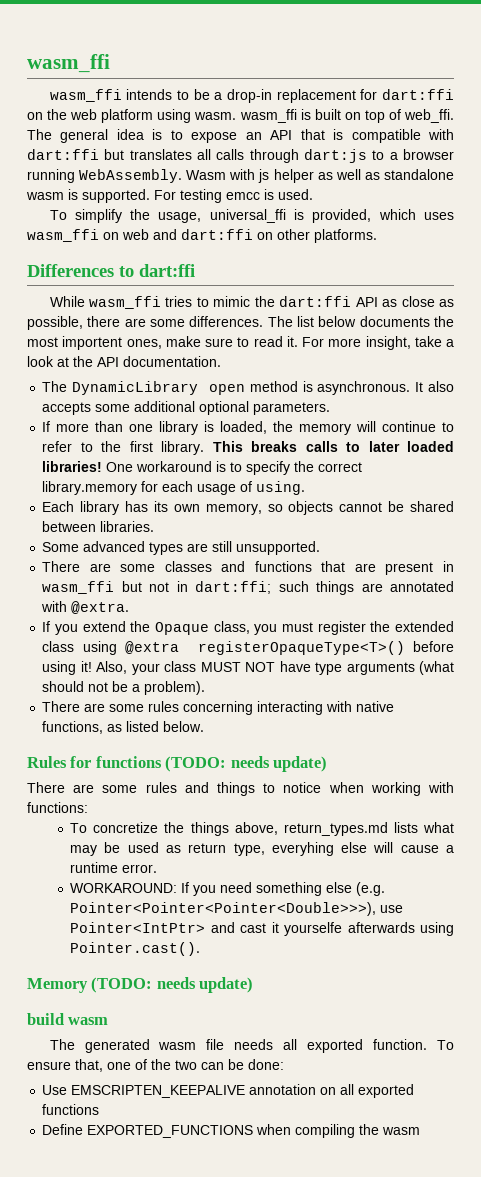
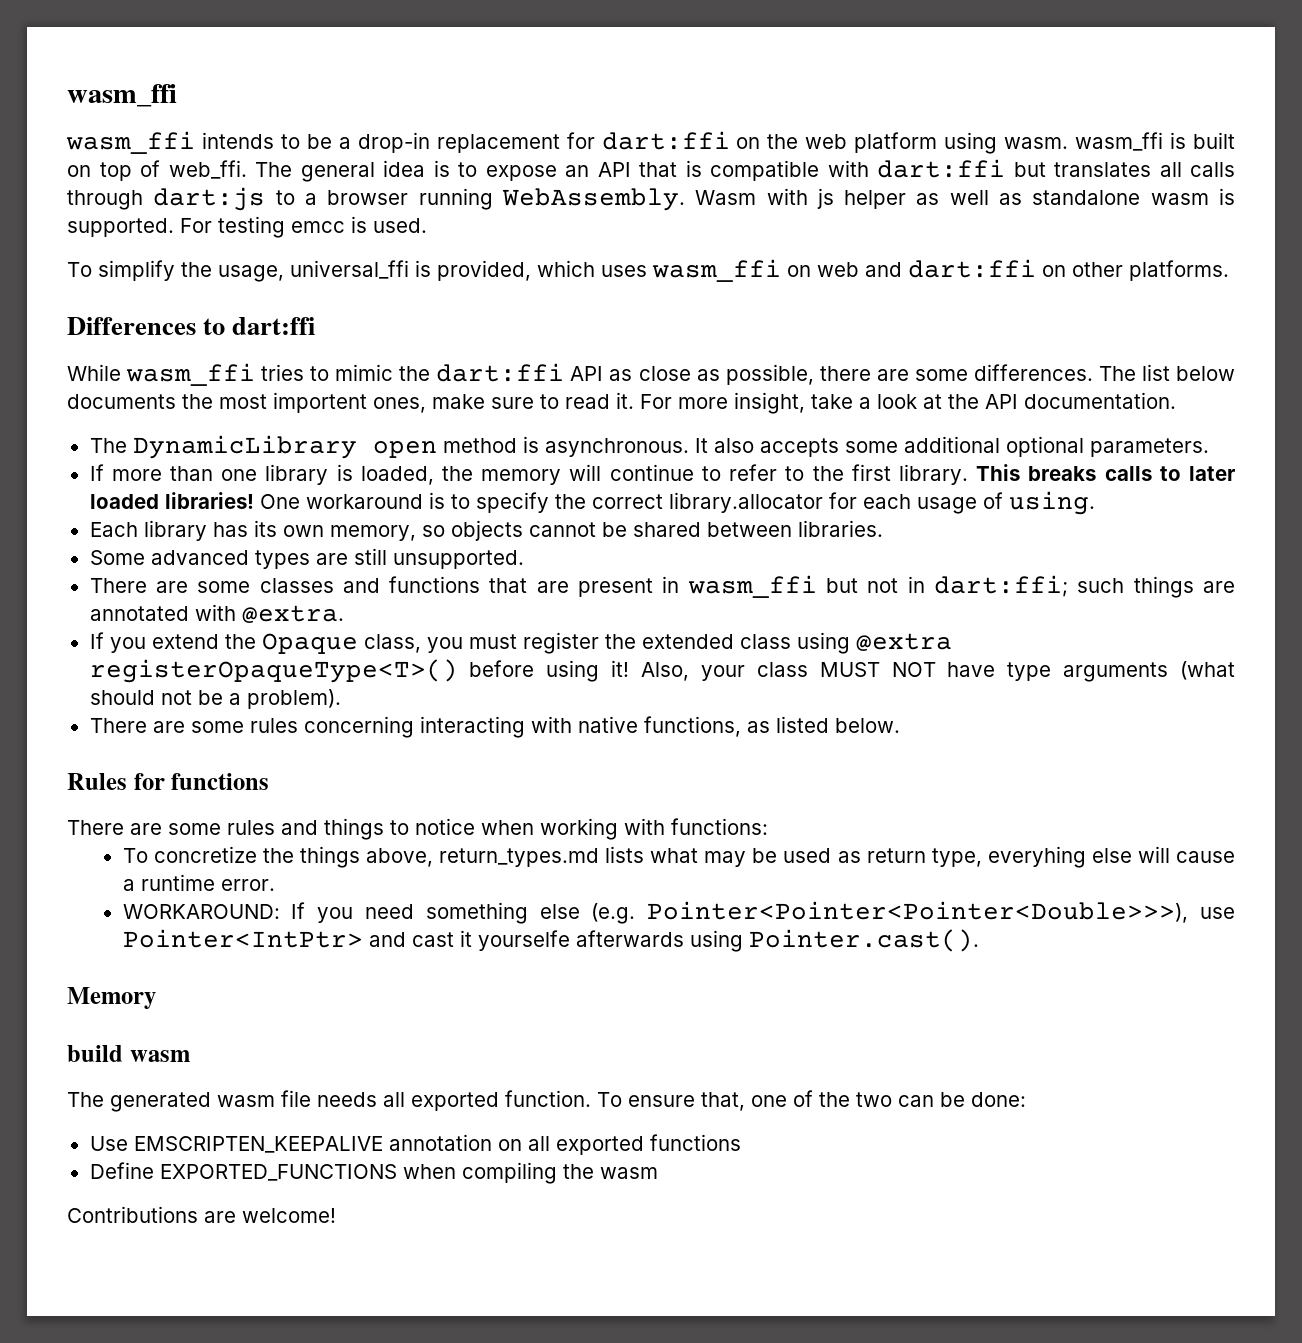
- One workaround is to specify the correct library.memory for each usage of using.
+ One workaround is to specify the correct library.allocator for each usage of using.
- Rules for functions (TODO: needs update)
+ Rules for functions
- Memory (TODO: needs update)
+ Memory
+ Contributions are welcome!

